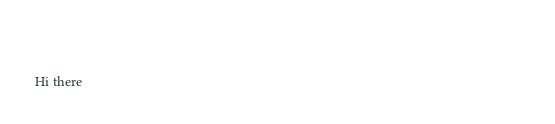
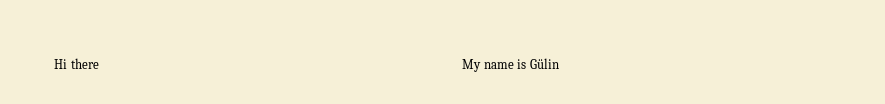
+ My name is Gülin

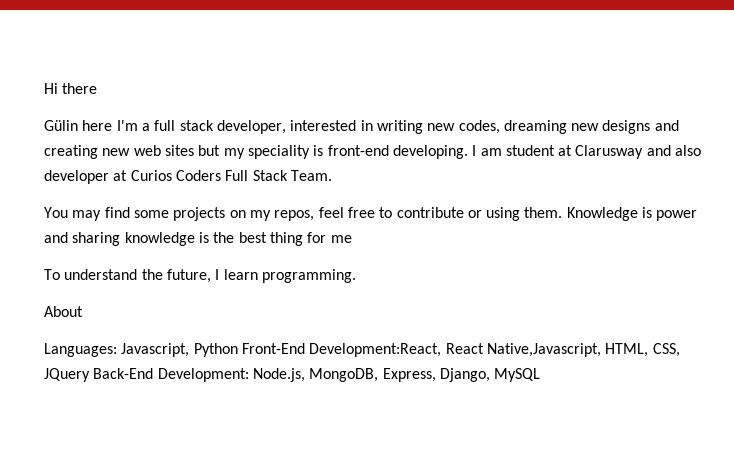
- My name is Gülin
+ Gülin here I'm a full stack developer, interested in writing new codes, dreaming new designs and creating new web sites but my speciality is front-end developing. I am student at Clarusway and also developer at Curios Coders Full Stack Team.
+ You may find some projects on my repos, feel free to contribute or using them. Knowledge is power and sharing knowledge is the best thing for me
+ To understand the future, I learn programming.
+ About
+ Languages: Javascript, Python Front-End Development:React, React Native,Javascript, HTML, CSS, JQuery Back-End Development: Node.js, MongoDB, Express, Django, MySQL

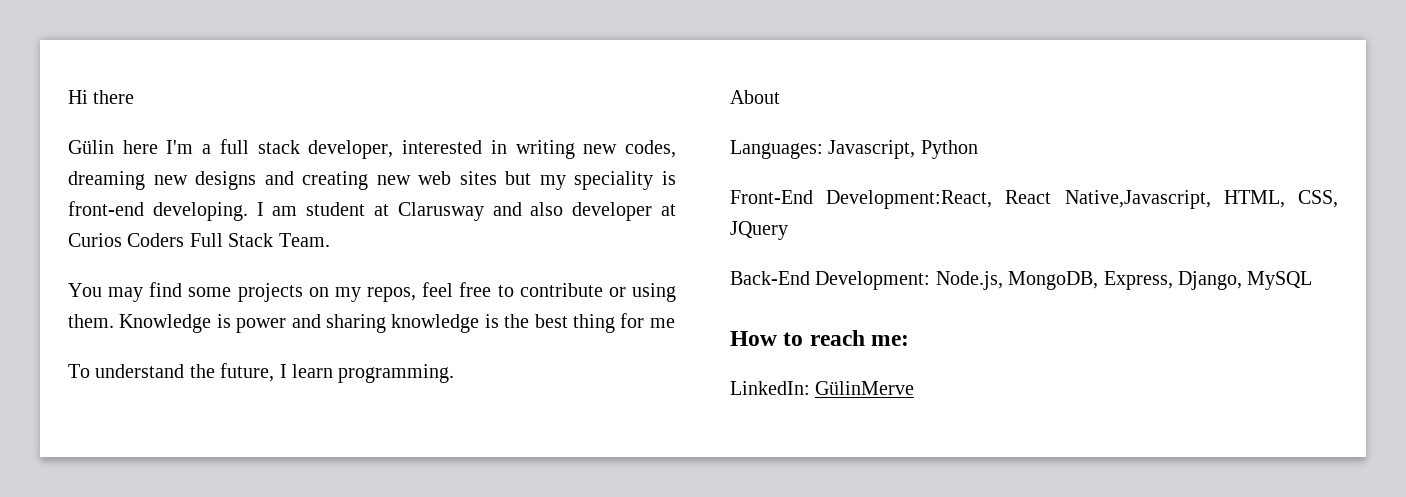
- Languages: Javascript, Python Front-End Development:React, React Native,Javascript, HTML, CSS, JQuery Back-End Development: Node.js, MongoDB, Express, Django, MySQL
+ Languages: Javascript, Python
+ Front-End Development:React, React Native,Javascript, HTML, CSS, JQuery
+ Back-End Development: Node.js, MongoDB, Express, Django, MySQL
+ How to reach me:
+ LinkedIn: GülinMerve

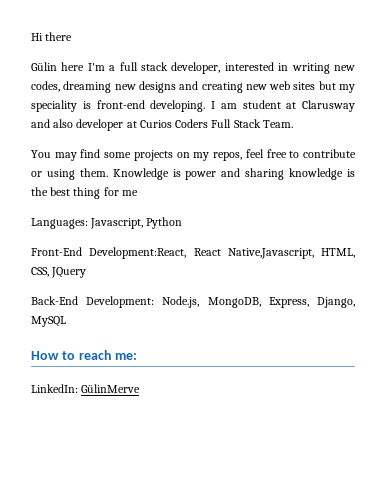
- To understand the future, I learn programming.
- About

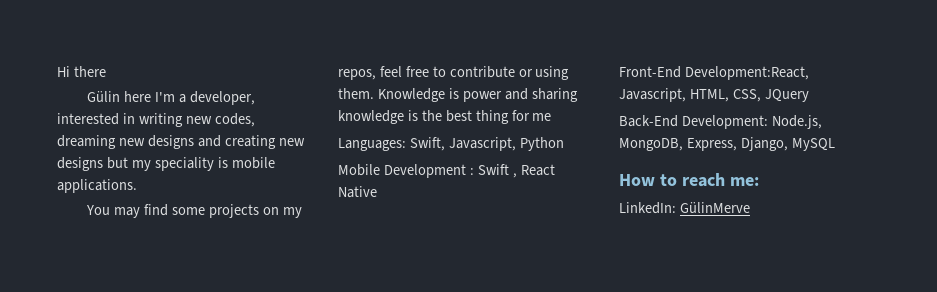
- Gülin here I'm a full stack developer, interested in writing new codes, dreaming new designs and creating new web sites but my speciality is front-end developing. I am student at Clarusway and also developer at Curios Coders Full Stack Team.
+ Gülin here I'm a developer, interested in writing new codes, dreaming new designs and creating new designs but my speciality is mobile applications.
- Languages: Javascript, Python
+ Languages: Swift, Javascript, Python
+ Mobile Development : Swift , React Native
- Front-End Development:React, React Native,Javascript, HTML, CSS, JQuery
+ Front-End Development:React, Javascript, HTML, CSS, JQuery

